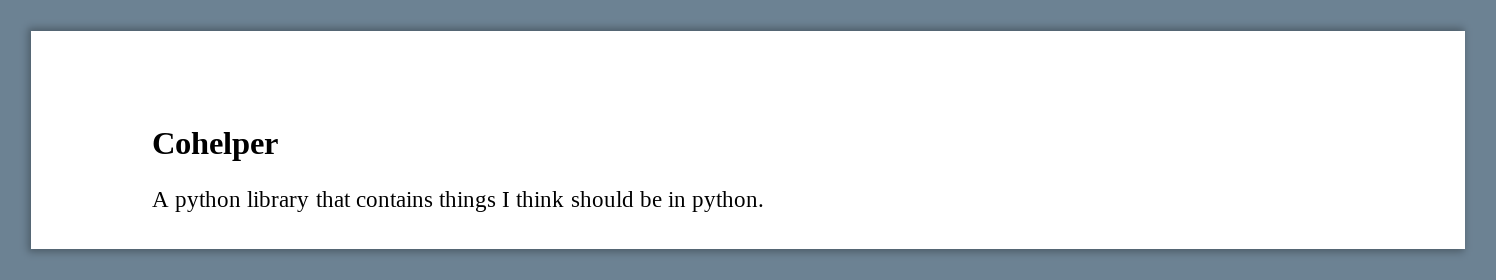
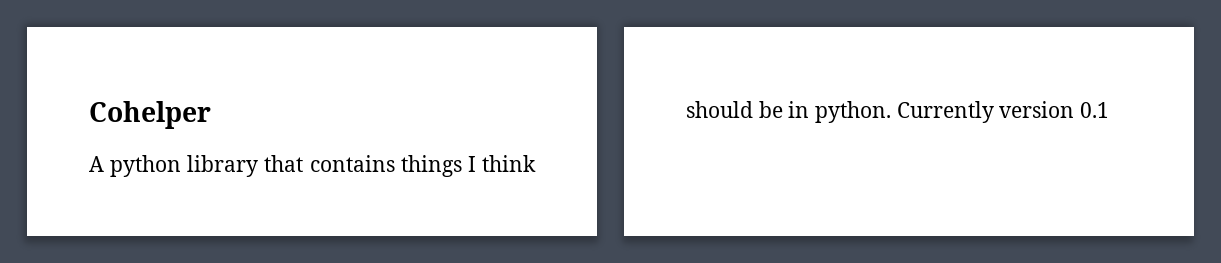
+ Currently version 0.1

